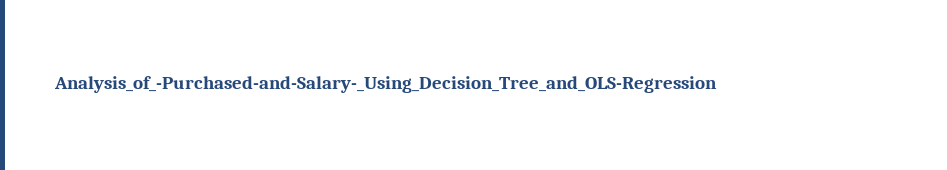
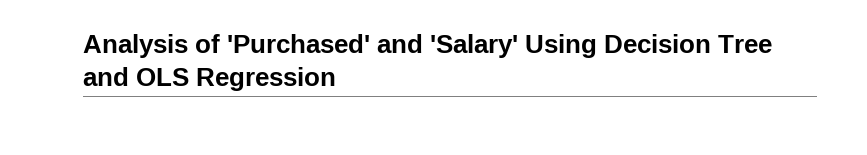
- Analysis_of_-Purchased-and-Salary-_Using_Decision_Tree_and_OLS-Regression
+ Analysis of 'Purchased' and 'Salary' Using Decision Tree and OLS Regression

